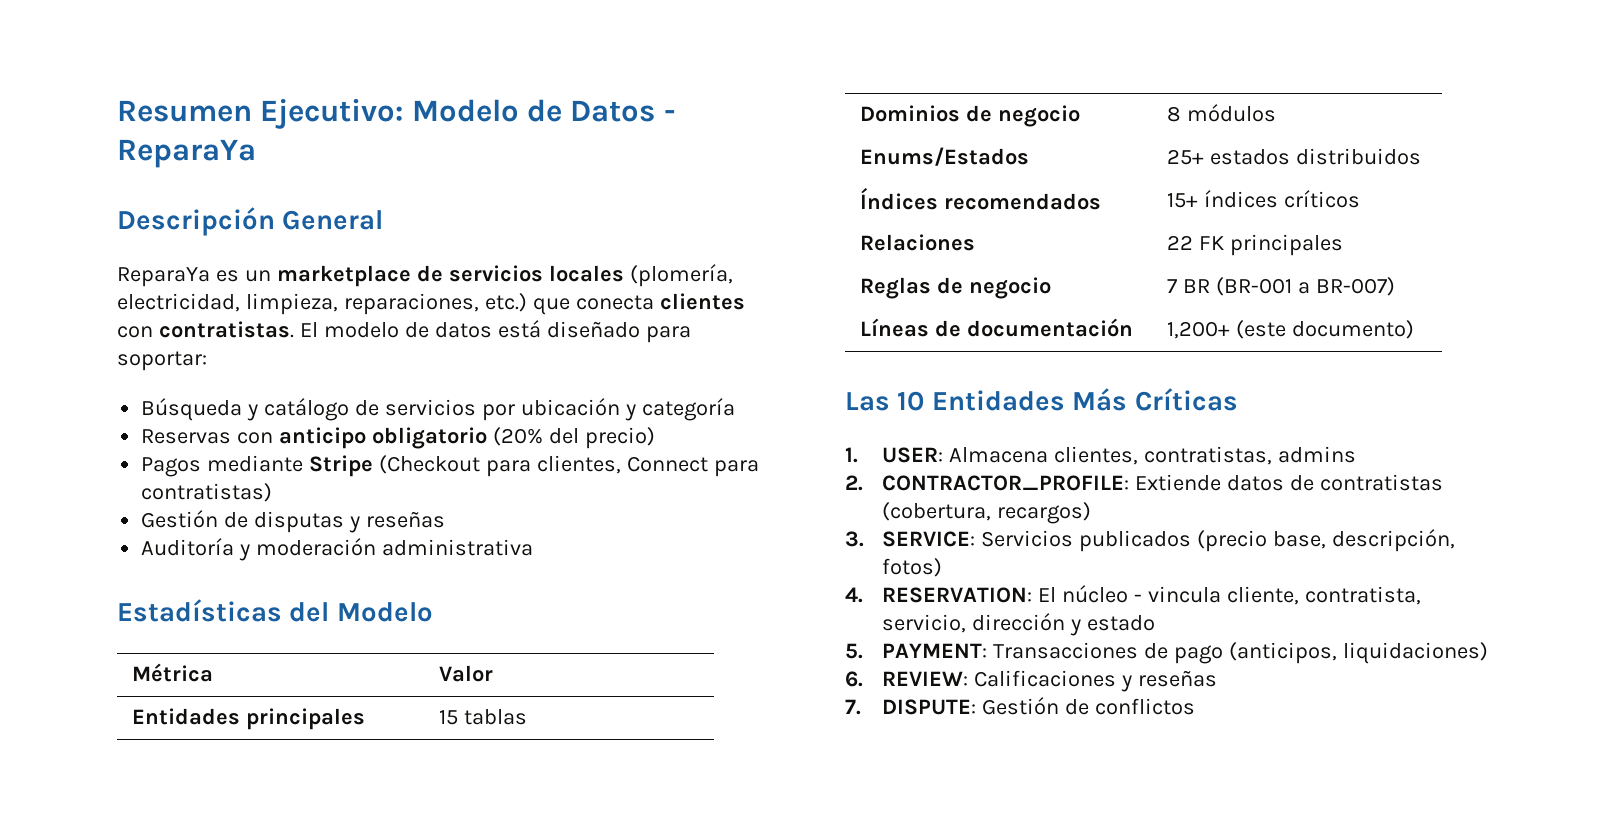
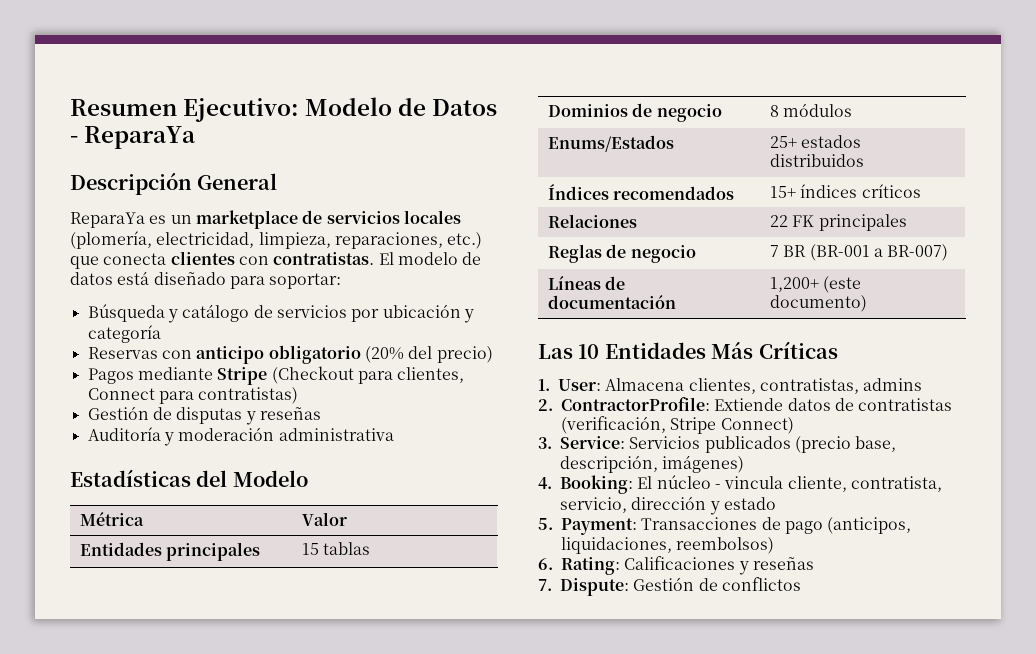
- 1. USER: Almacena clientes, contratistas, admins
+ 1. User: Almacena clientes, contratistas, admins
- 2. CONTRACTOR_PROFILE: Extiende datos de contratistas (cobertura, recargos)
+ 2. ContractorProfile: Extiende datos de contratistas (verificación, Stripe Connect)
- 3. SERVICE: Servicios publicados (precio base, descripción, fotos)
+ 3. Service: Servicios publicados (precio base, descripción, imágenes)
- 4. RESERVATION: El núcleo - vincula cliente, contratista, servicio, dirección y estado
+ 4. Booking: El núcleo - vincula cliente, contratista, servicio, dirección y estado
- 5. PAYMENT: Transacciones de pago (anticipos, liquidaciones)
+ 5. Payment: Transacciones de pago (anticipos, liquidaciones, reembolsos)
- 6. REVIEW: Calificaciones y reseñas
+ 6. Rating: Calificaciones y reseñas
- 7. DISPUTE: Gestión de conflictos
+ 7. Dispute: Gestión de conflictos

